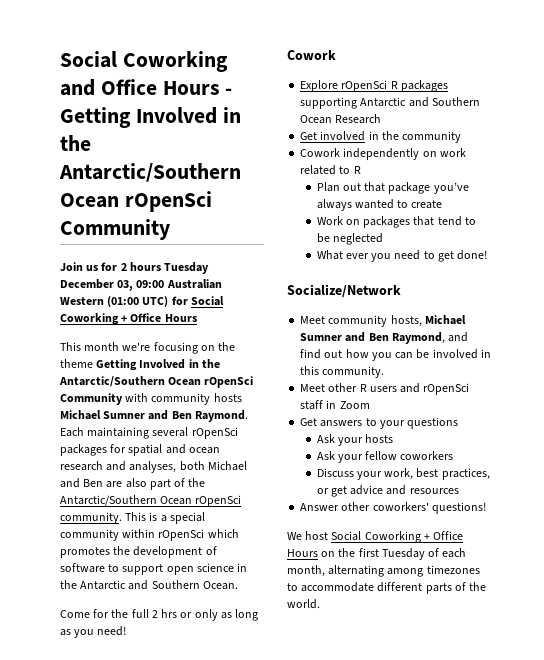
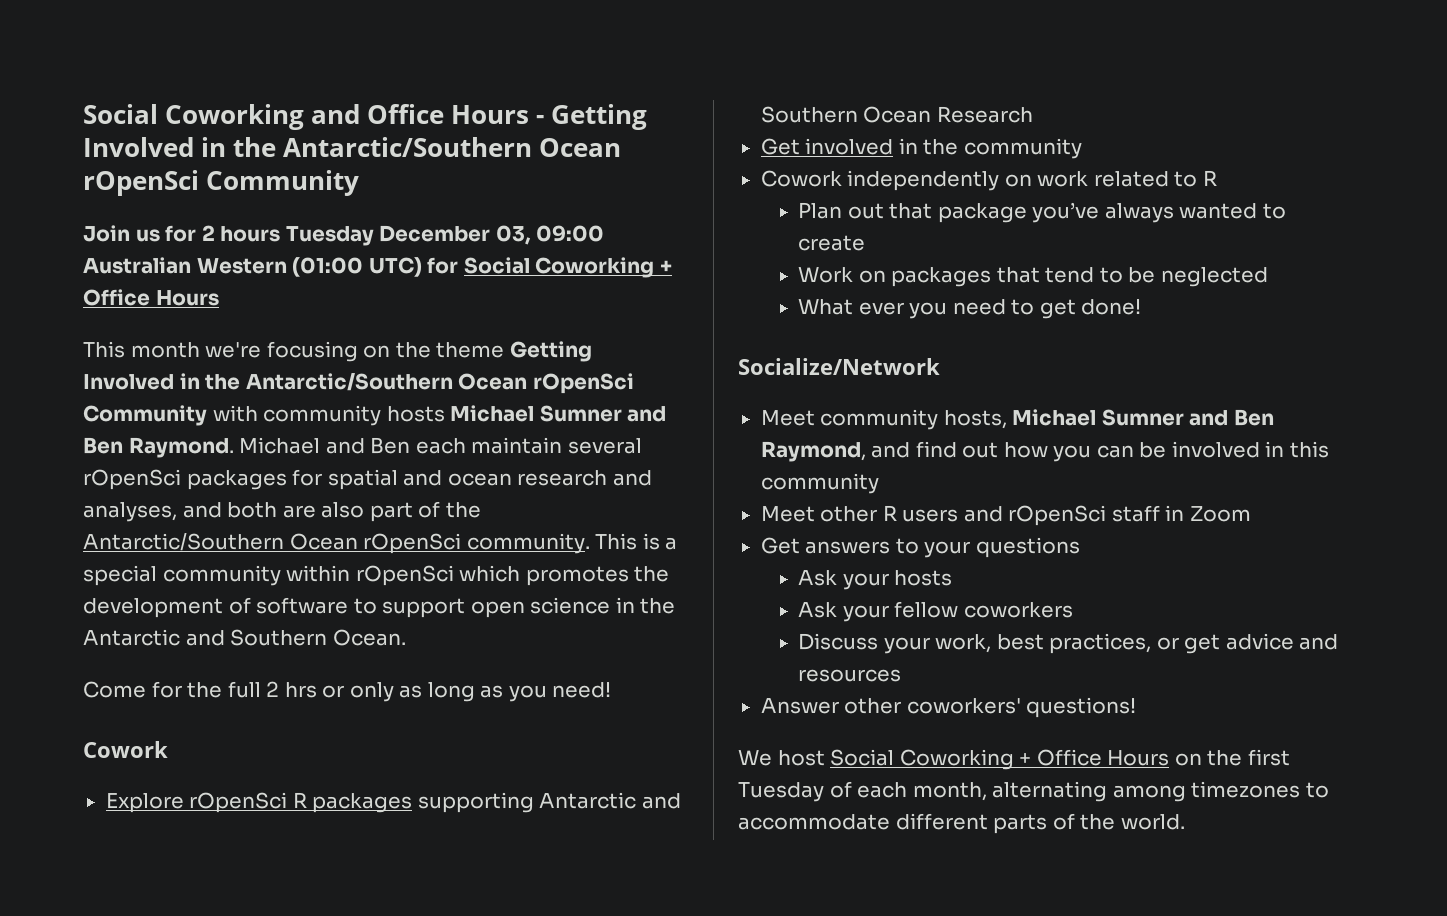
- Each maintaining several rOpenSci packages for spatial and ocean research and analyses, both Michael and Ben are also part of the Antarctic/Southern Ocean rOpenSci community.
+ Michael and Ben each maintain several rOpenSci packages for spatial and ocean research and analyses, and both are also part of the Antarctic/Southern Ocean rOpenSci community.
- Meet community hosts, Michael Sumner and Ben Raymond, and find out how you can be involved in this community.
+ Meet community hosts, Michael Sumner and Ben Raymond, and find out how you can be involved in this community

